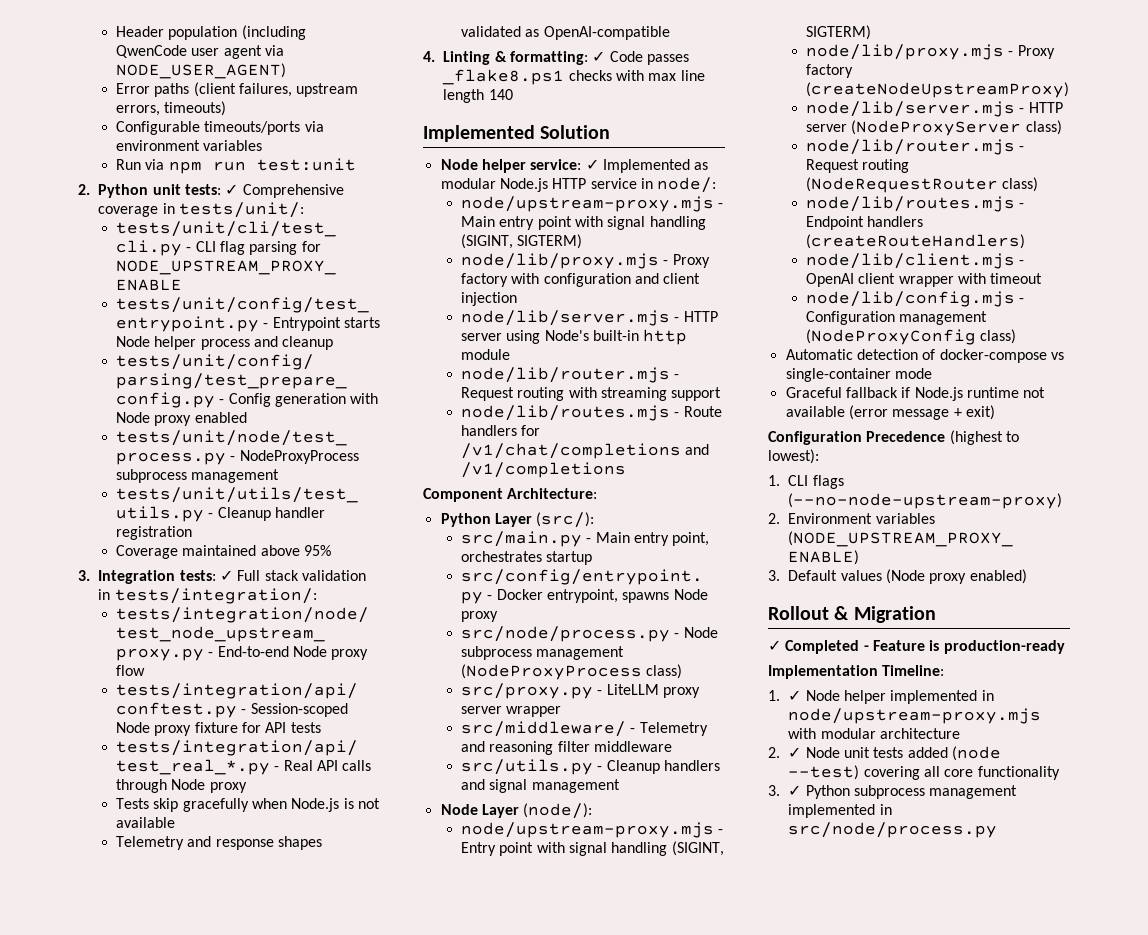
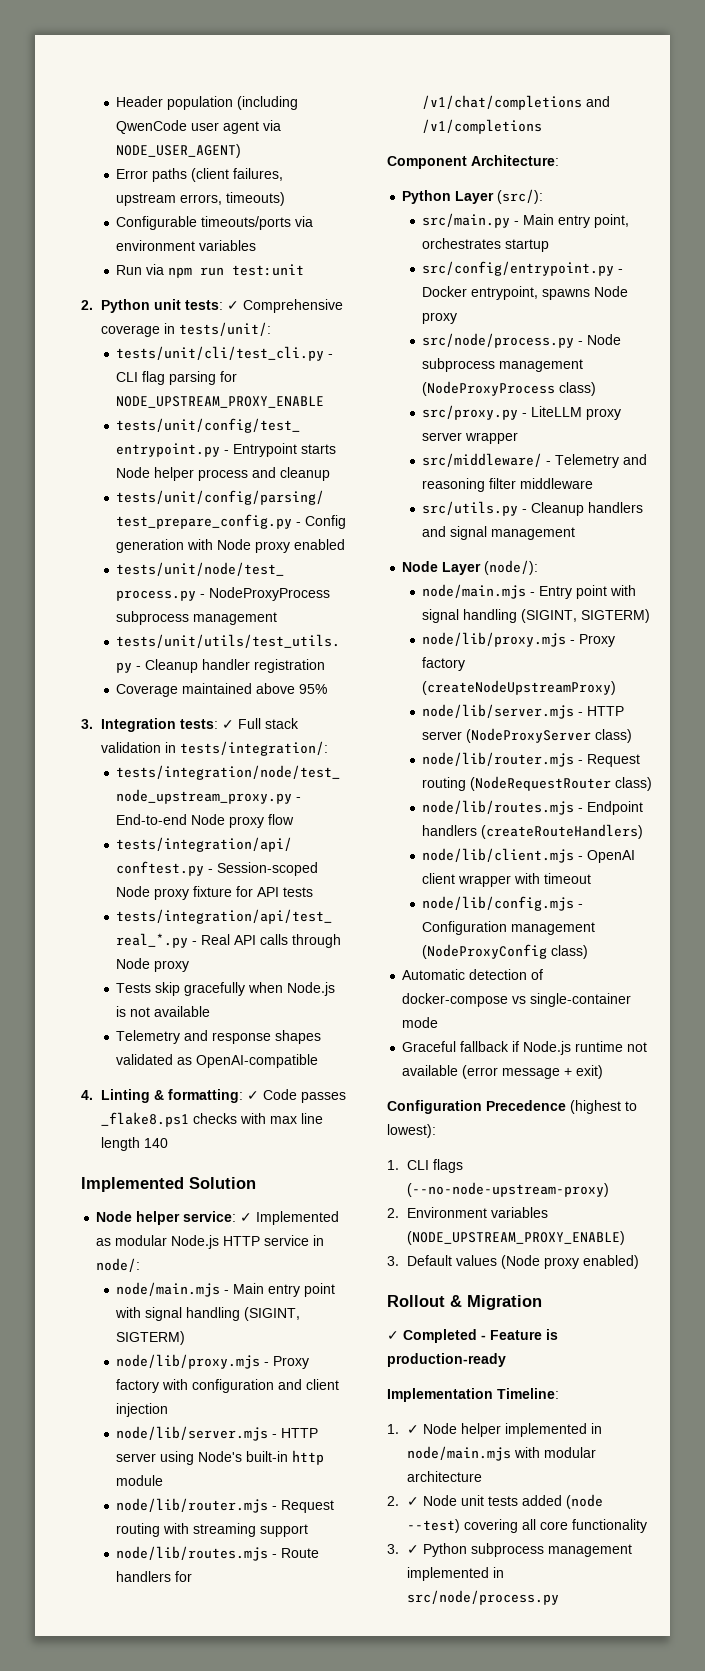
- node/upstream-proxy.mjs - Main entry point with signal handling (SIGINT, SIGTERM)
+ node/main.mjs - Main entry point with signal handling (SIGINT, SIGTERM)
- node/upstream-proxy.mjs - Entry point with signal handling (SIGINT, SIGTERM)
+ node/main.mjs - Entry point with signal handling (SIGINT, SIGTERM)
- 1. ✓ Node helper implemented in node/upstream-proxy.mjs with modular architecture
+ 1. ✓ Node helper implemented in node/main.mjs with modular architecture

